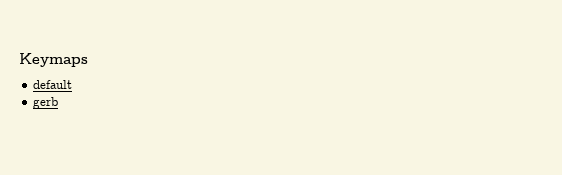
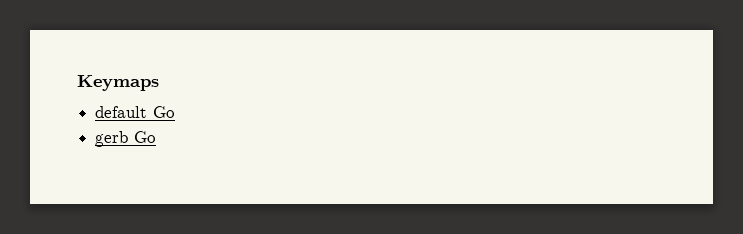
- default
+ default Go
- gerb
+ gerb Go

